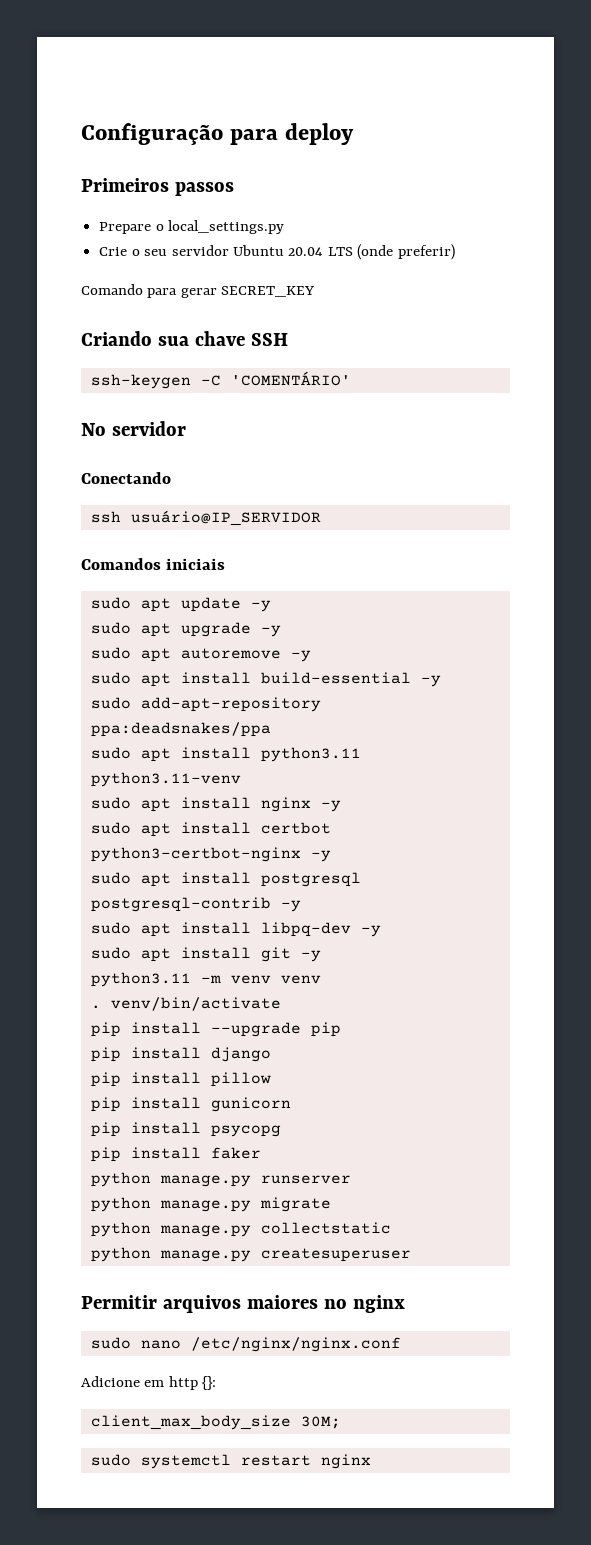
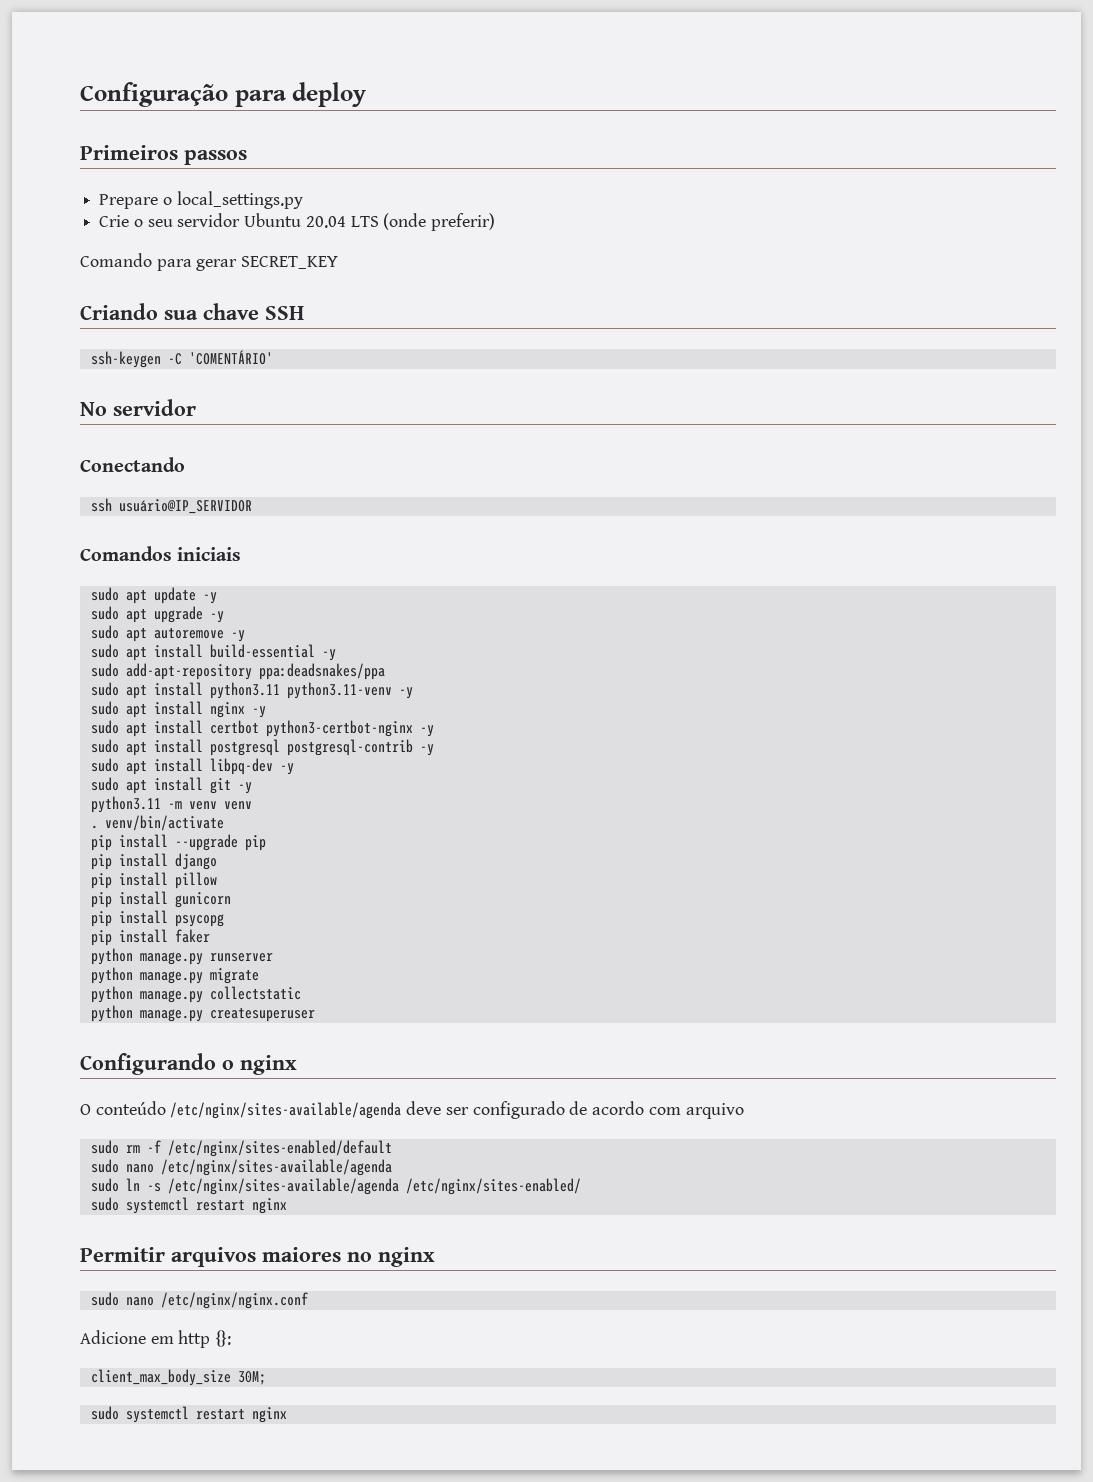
- sudo apt install python3.11 python3.11-venv
+ sudo apt install python3.11 python3.11-venv -y
+ Configurando o nginx
+ O conteúdo /etc/nginx/sites-available/agenda deve ser configurado de acordo com arquivo
+ sudo rm -f /etc/nginx/sites-enabled/default
+ sudo nano /etc/nginx/sites-available/agenda
+ sudo ln -s /etc/nginx/sites-available/agenda /etc/nginx/sites-enabled/
+ sudo systemctl restart nginx

